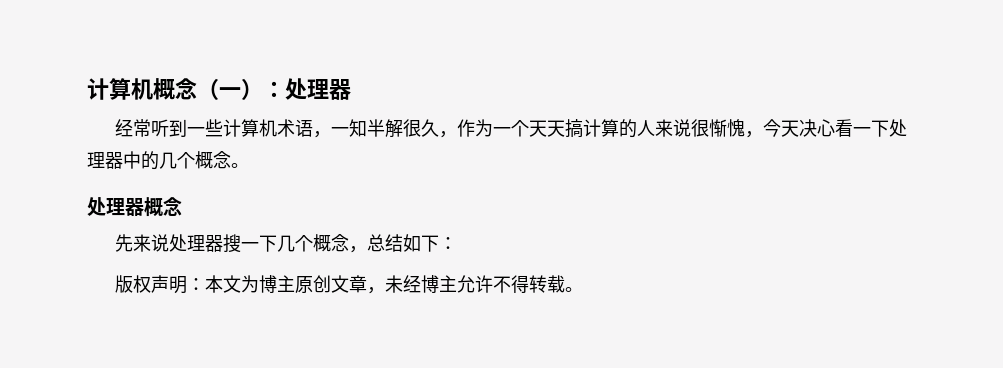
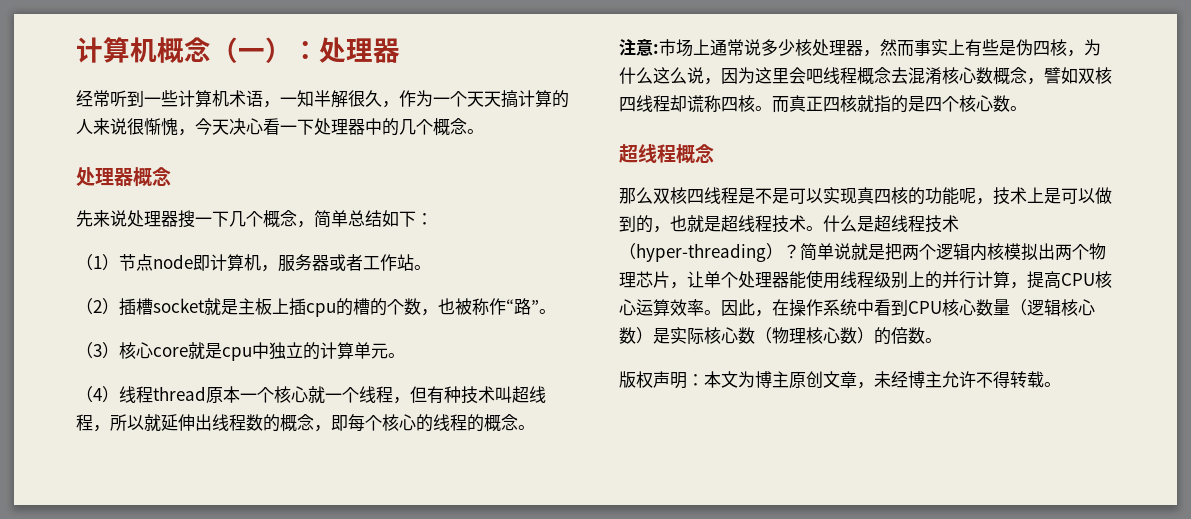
- 先来说处理器搜一下几个概念，总结如下：
+ 先来说处理器搜一下几个概念，简单总结如下：
+ （1）节点node即计算机，服务器或者工作站。
+ （2）插槽socket就是主板上插cpu的槽的个数，也被称作“路”。
+ （3）核心core就是cpu中独立的计算单元。
+ （4）线程thread原本一个核心就一个线程，但有种技术叫超线程，所以就延伸出线程数的概念，即每个核心的线程的概念。
+ 注意:市场上通常说多少核处理器，然而事实上有些是伪四核，为什么这么说，因为这里会吧线程概念去混淆核心数概念，譬如双核四线程却谎称四核。而真正四核就指的是四个核心数。
+ 超线程概念
+ 那么双核四线程是不是可以实现真四核的功能呢，技术上是可以做到的，也就是超线程技术。什么是超线程技术（hyper-threading）？简单说就是把两个逻辑内核模拟出两个物理芯片，让单个处理器能使用线程级别上的并行计算，提高CPU核心运算效率。因此，在操作系统中看到CPU核心数量（逻辑核心数）是实际核心数（物理核心数）的倍数。

